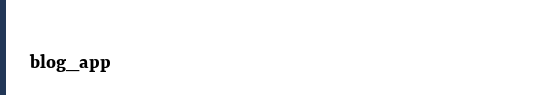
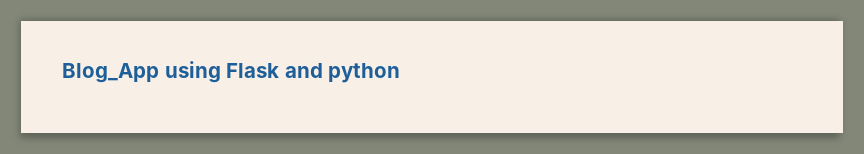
- blog_app
+ Blog_App using Flask and python

